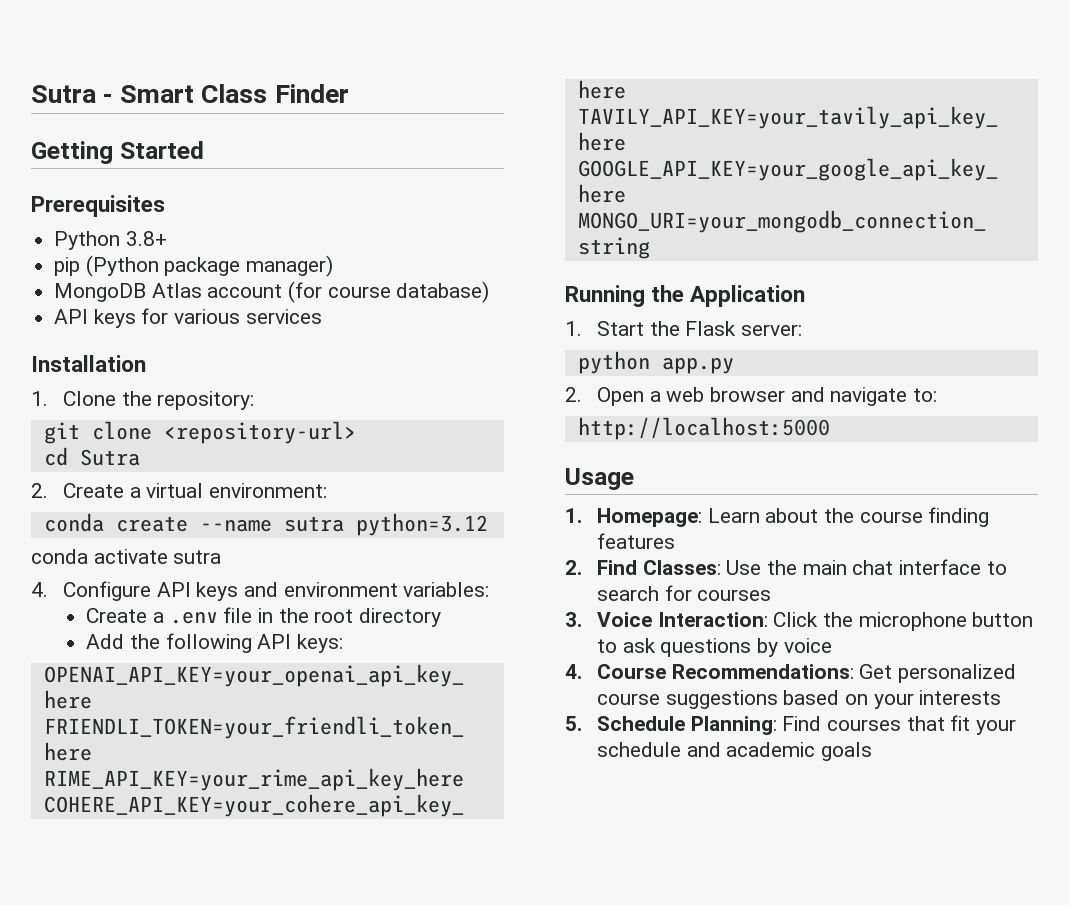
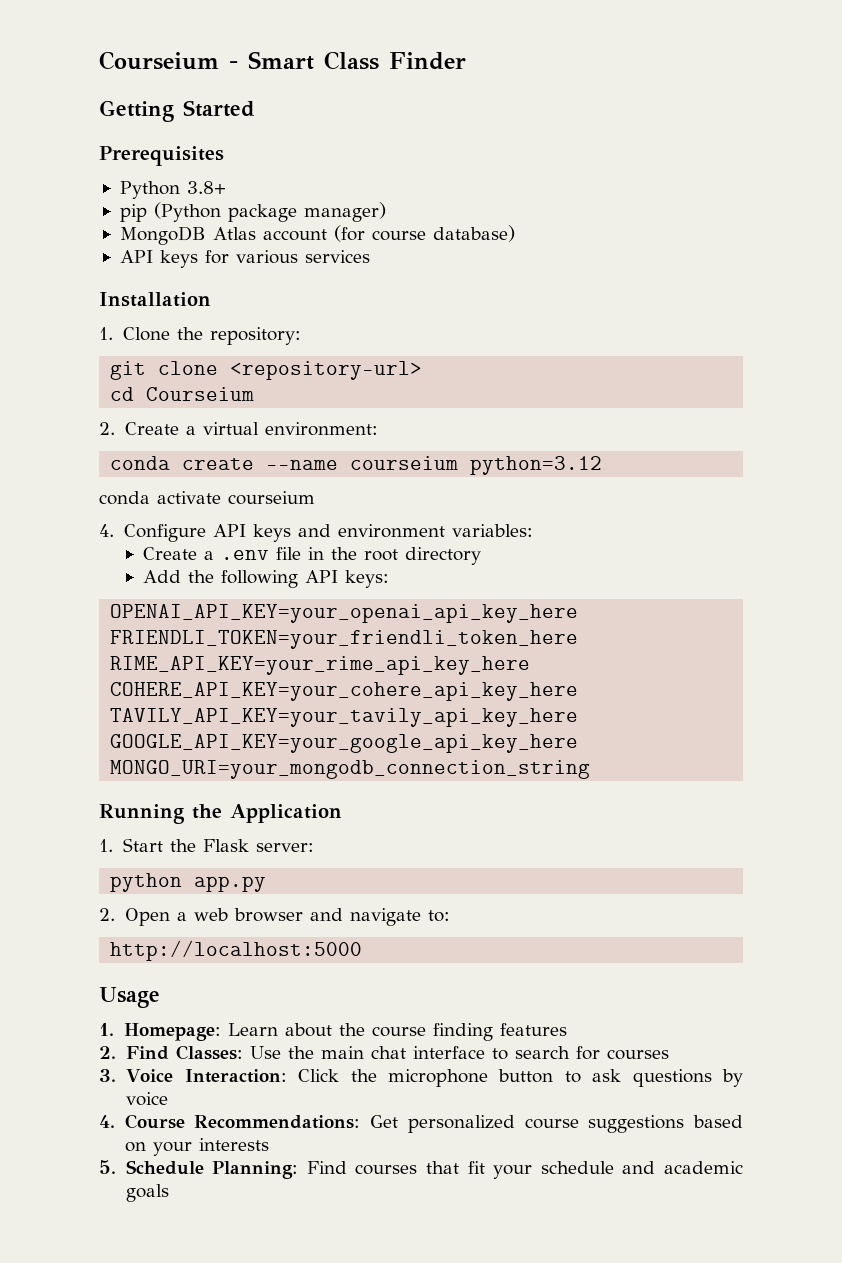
- Sutra - Smart Class Finder
+ Courseium - Smart Class Finder
- cd Sutra
+ cd Courseium
- conda create --name sutra python=3.12
+ conda create --name courseium python=3.12
- conda activate sutra
+ conda activate courseium

